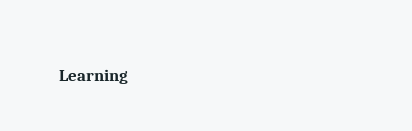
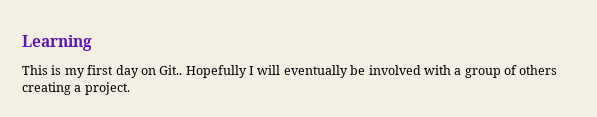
+ This is my first day on Git.. Hopefully I will eventually be involved with a group of others creating a project.

